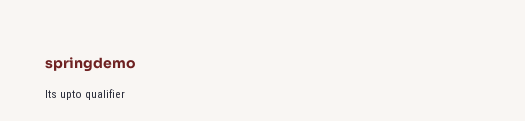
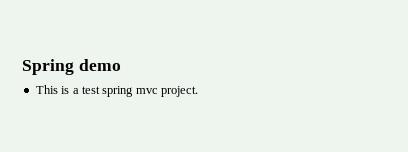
- springdemo
- Its upto qualifier
+ Spring demo
+ This is a test spring mvc project.

